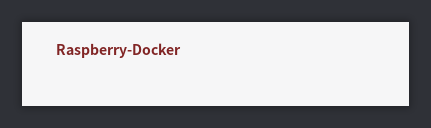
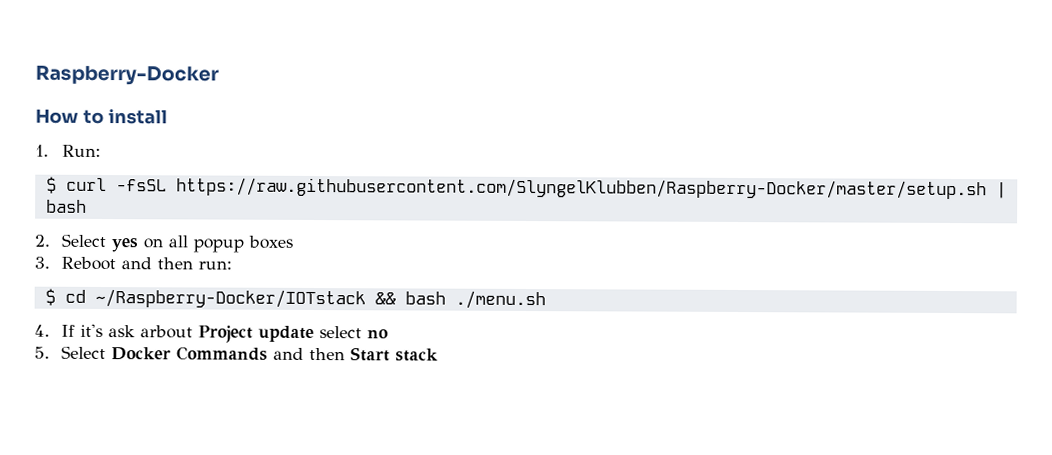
+ How to install
+ 1. Run:
+ $ curl -fsSL https://raw.githubusercontent.com/SlyngelKlubben/Raspberry-Docker/master/setup.sh | bash
+ 2. Select yes on all popup boxes
+ 3. Reboot and then run:
+ $ cd ~/Raspberry-Docker/IOTstack && bash ./menu.sh
+ 4. If it's ask arbout Project update select no
+ 5. Select Docker Commands and then Start stack

